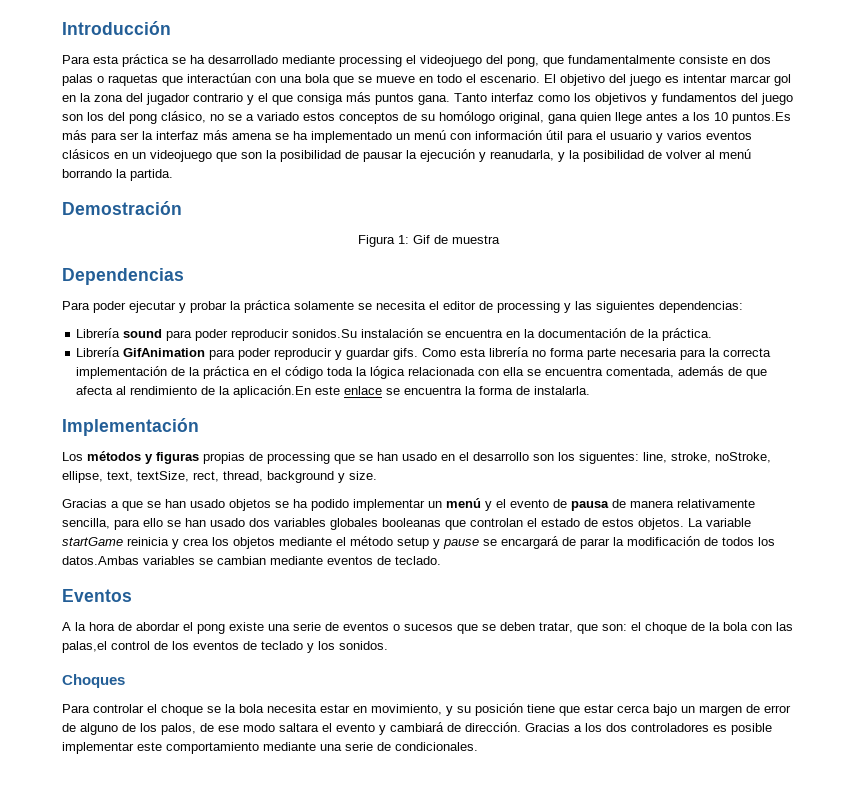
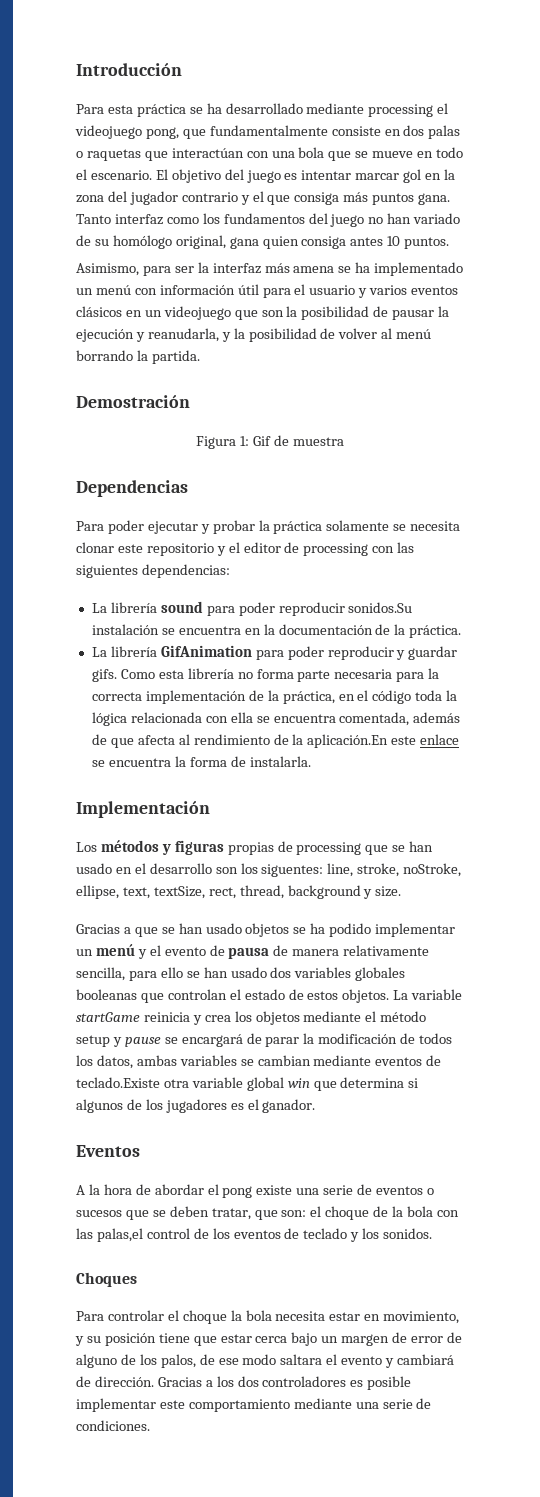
- Para esta práctica se ha desarrollado mediante processing el videojuego del pong, que fundamentalmente consiste en dos palas o raquetas que interactúan con una bola que se mueve en todo el escenario.
+ Para esta práctica se ha desarrollado mediante processing el videojuego pong, que fundamentalmente consiste en dos palas o raquetas que interactúan con una bola que se mueve en todo el escenario.
- Tanto interfaz como los objetivos y fundamentos del juego son los del pong clásico, no se a variado estos conceptos de su homólogo original, gana quien llege antes a los 10 puntos.Es más para ser la interfaz más amena se ha implementado un menú con información útil para el usuario y varios eventos clásicos en un videojuego que son la posibilidad de pausar la ejecución y reanudarla, y la posibilidad de volver al menú borrando la partida.
+ Tanto interfaz como los fundamentos del juego no han variado de su homólogo original, gana quien consiga antes 10 puntos.
+ Asimismo, para ser la interfaz más amena se ha implementado un menú con información útil para el usuario y varios eventos clásicos en un videojuego que son la posibilidad de pausar la ejecución y reanudarla, y la posibilidad de volver al menú borrando la partida.
- Para poder ejecutar y probar la práctica solamente se necesita el editor de processing y las siguientes dependencias:
+ Para poder ejecutar y probar la práctica solamente se necesita clonar este repositorio y el editor de processing con las siguientes dependencias:
- Librería sound para poder reproducir sonidos.Su instalación se encuentra en la documentación de la práctica.
+ La librería sound para poder reproducir sonidos.Su instalación se encuentra en la documentación de la práctica.
- Librería GifAnimation para poder reproducir y guardar gifs.
+ La librería GifAnimation para poder reproducir y guardar gifs.
- Como esta librería no forma parte necesaria para la correcta implementación de la práctica en el código toda la lógica relacionada con ella se encuentra comentada, además de que afecta al rendimiento de la aplicación.En este enlace se encuentra la forma de instalarla.
+ Como esta librería no forma parte necesaria para la correcta implementación de la práctica, en el código toda la lógica relacionada con ella se encuentra comentada, además de que afecta al rendimiento de la aplicación.En este enlace se encuentra la forma de instalarla.
- La variable startGame reinicia y crea los objetos mediante el método setup y pause se encargará de parar la modificación de todos los datos.Ambas variables se cambian mediante eventos de teclado.
+ La variable startGame reinicia y crea los objetos mediante el método setup y pause se encargará de parar la modificación de todos los datos, ambas variables se cambian mediante eventos de teclado.Existe otra variable global win que determina si algunos de los jugadores es el ganador.
- Para controlar el choque se la bola necesita estar en movimiento, y su posición tiene que estar cerca bajo un margen de error de alguno de los palos, de ese modo saltara el evento y cambiará de dirección.
+ Para controlar el choque la bola necesita estar en movimiento, y su posición tiene que estar cerca bajo un margen de error de alguno de los palos, de ese modo saltara el evento y cambiará de dirección.
- Gracias a los dos controladores es posible implementar este comportamiento mediante una serie de condicionales.
+ Gracias a los dos controladores es posible implementar este comportamiento mediante una serie de condiciones.

